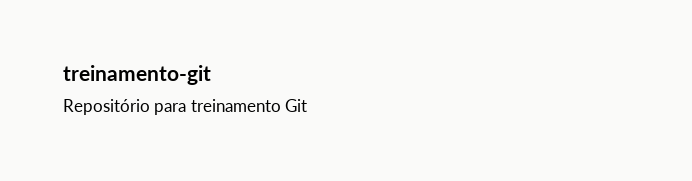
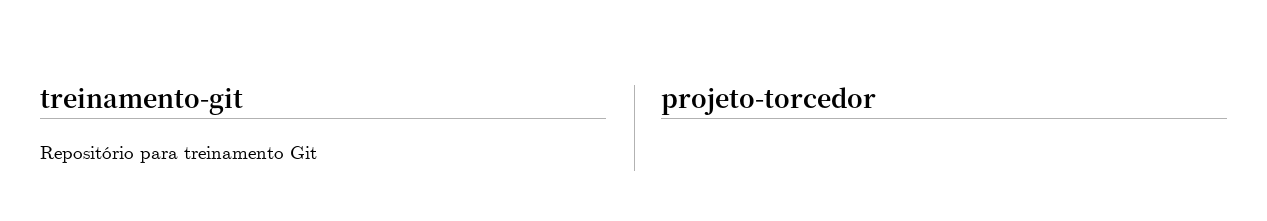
+ projeto-torcedor

